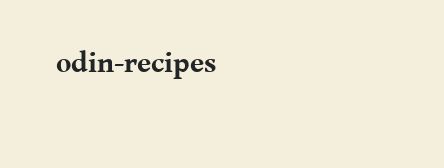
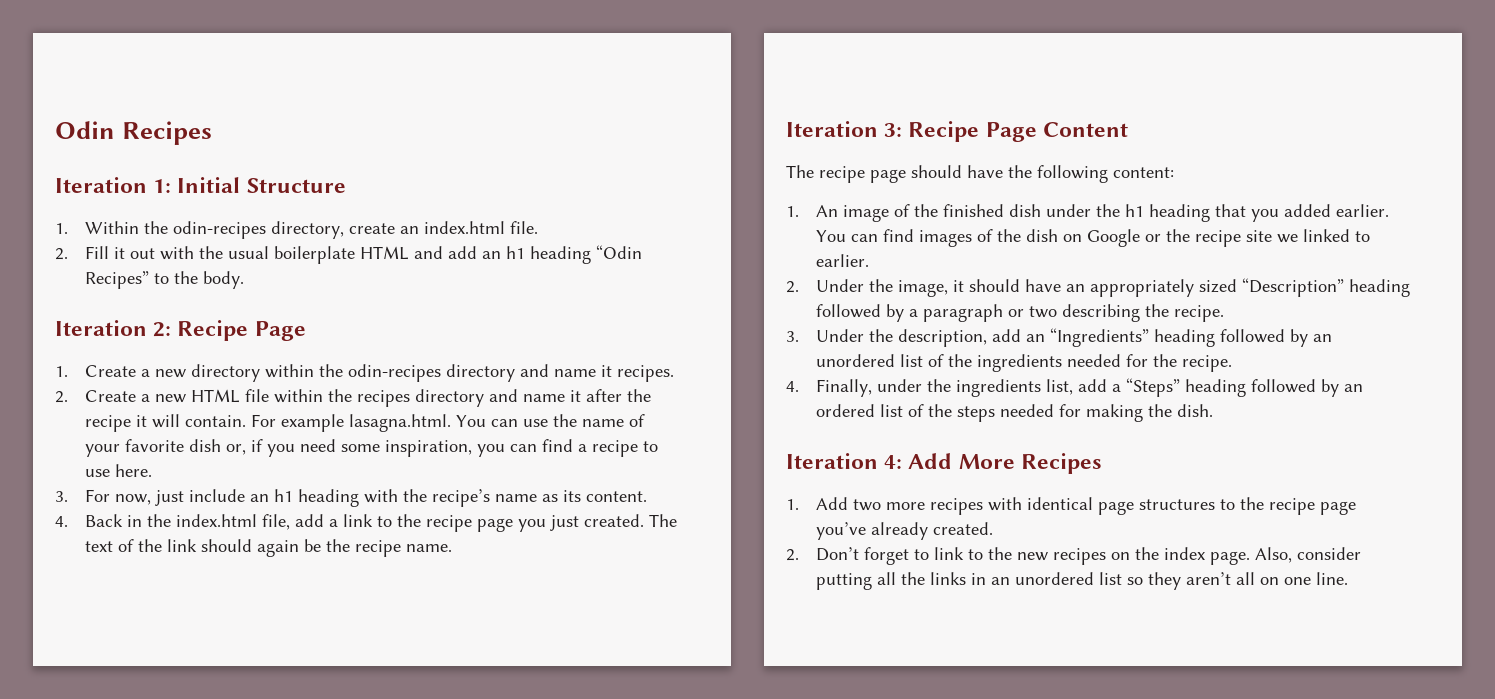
- odin-recipes
+ Odin Recipes
+ Iteration 1: Initial Structure
+ 1. Within the odin-recipes directory, create an index.html file.
+ 2. Fill it out with the usual boilerplate HTML and add an h1 heading “Odin Recipes” to the body.
+ Iteration 2: Recipe Page
+ 1. Create a new directory within the odin-recipes directory and name it recipes.
+ 2. Create a new HTML file within the recipes directory and name it after the recipe it will contain. For example lasagna.html. You can use the name of your favorite dish or, if you need some inspiration, you can find a recipe to use here.
+ 3. For now, just include an h1 heading with the recipe’s name as its content.
+ 4. Back in the index.html file, add a link to the recipe page you just created. The text of the link should again be the recipe name.
+ Iteration 3: Recipe Page Content
+ The recipe page should have the following content:
+ 1. An image of the finished dish under the h1 heading that you added earlier. You can find images of the dish on Google or the recipe site we linked to earlier.
+ 2. Under the image, it should have an appropriately sized “Description” heading followed by a paragraph or two describing the recipe.
+ 3. Under the description, add an “Ingredients” heading followed by an unordered list of the ingredients needed for the recipe.
+ 4. Finally, under the ingredients list, add a “Steps” heading followed by an ordered list of the steps needed for making the dish.
+ Iteration 4: Add More Recipes
+ 1. Add two more recipes with identical page structures to the recipe page you’ve already created.
+ 2. Don’t forget to link to the new recipes on the index page. Also, consider putting all the links in an unordered list so they aren’t all on one line.

